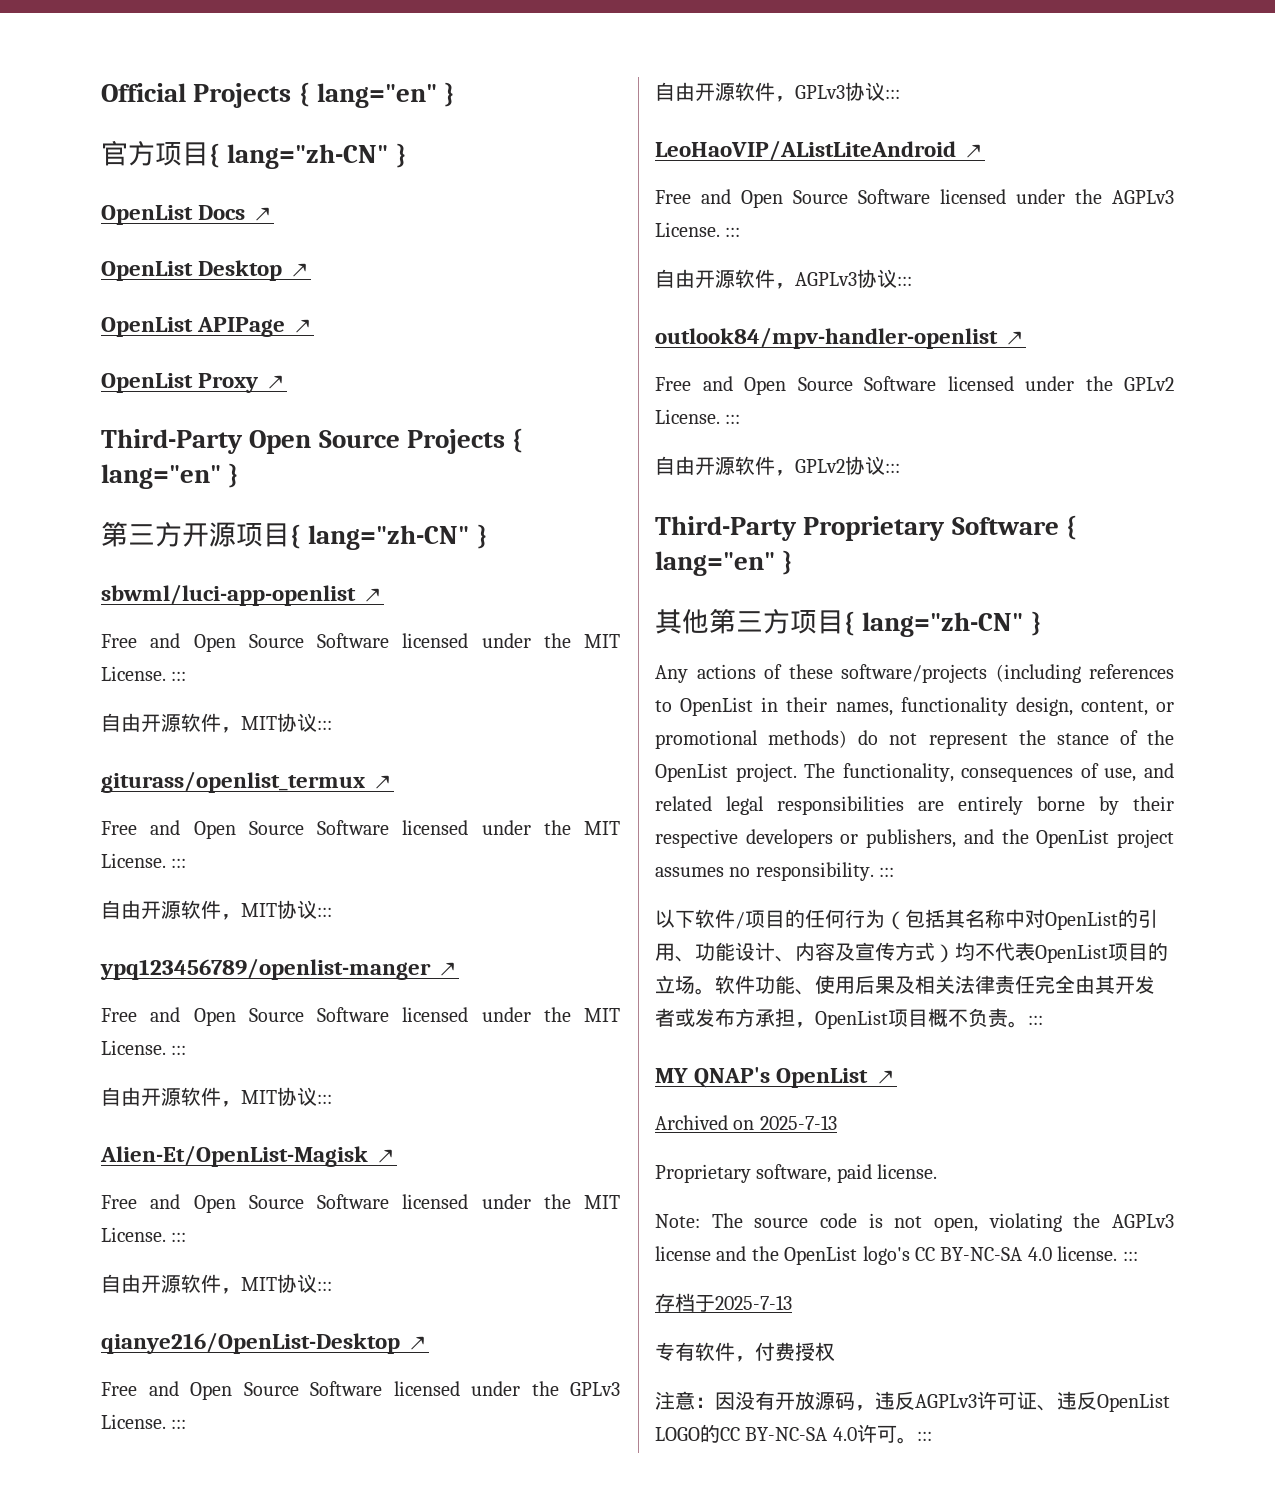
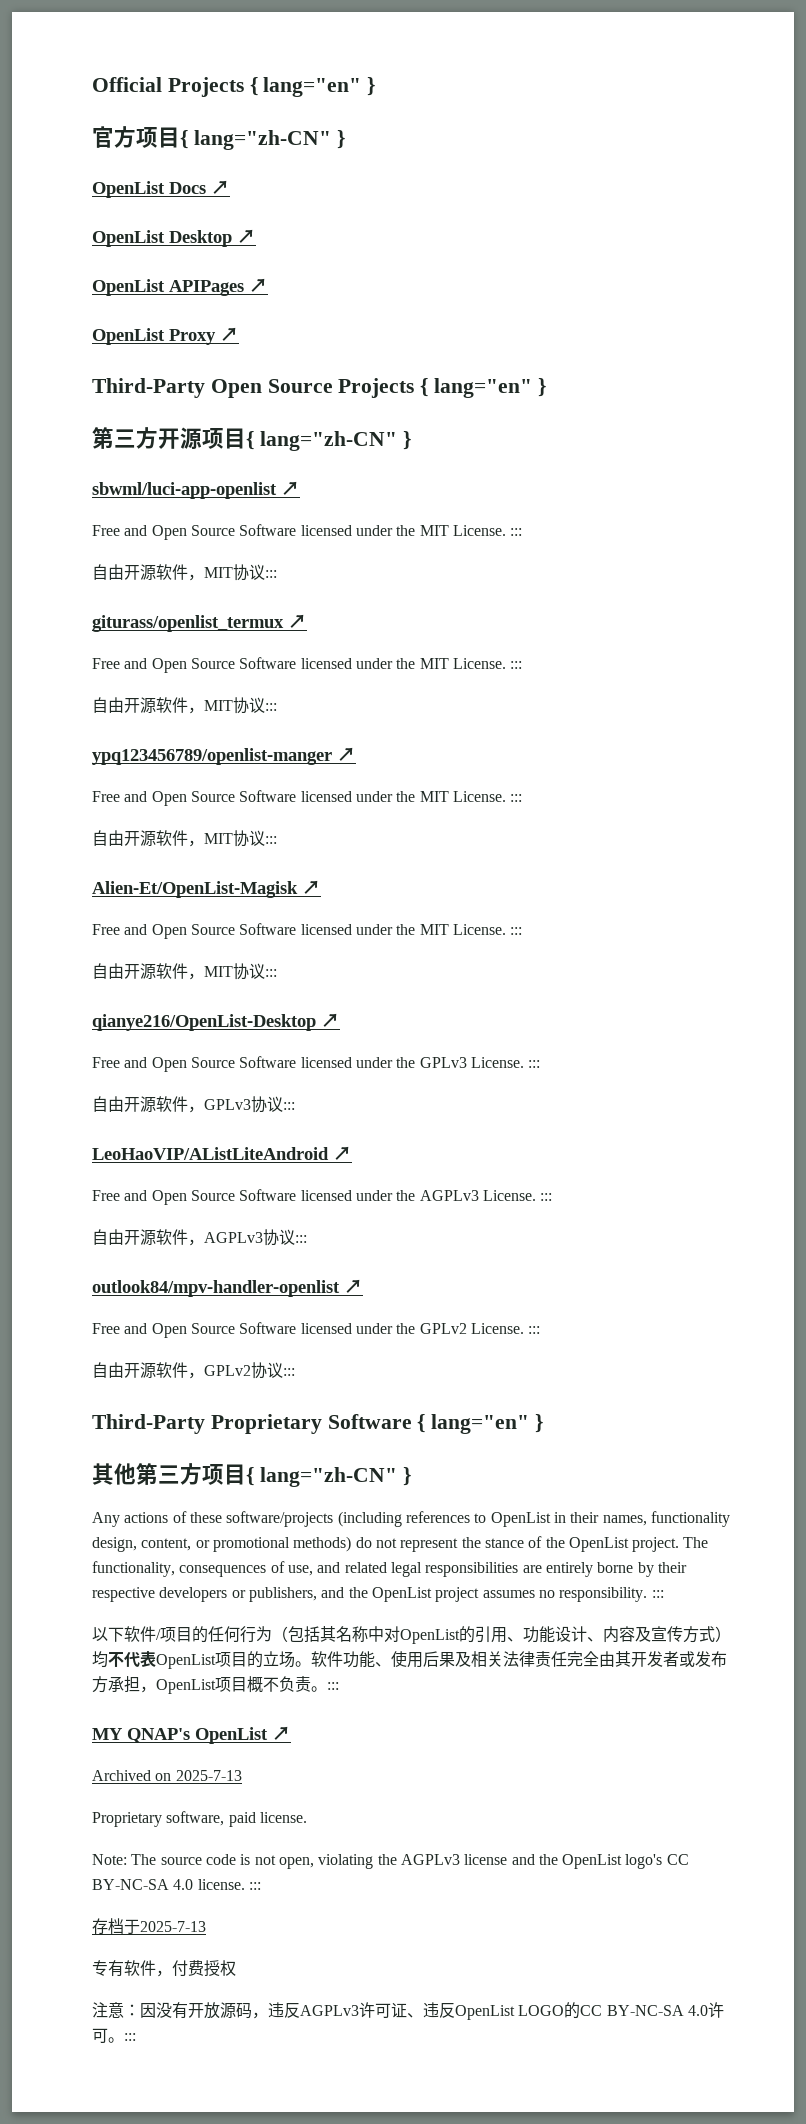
- OpenList APIPage ↗
+ OpenList APIPages ↗

